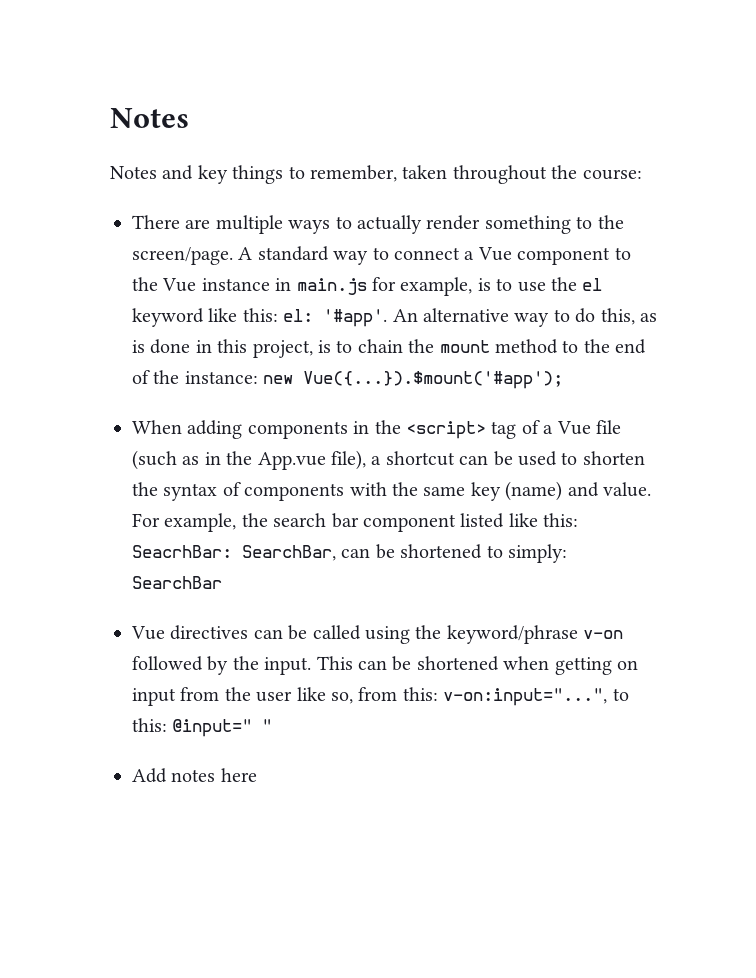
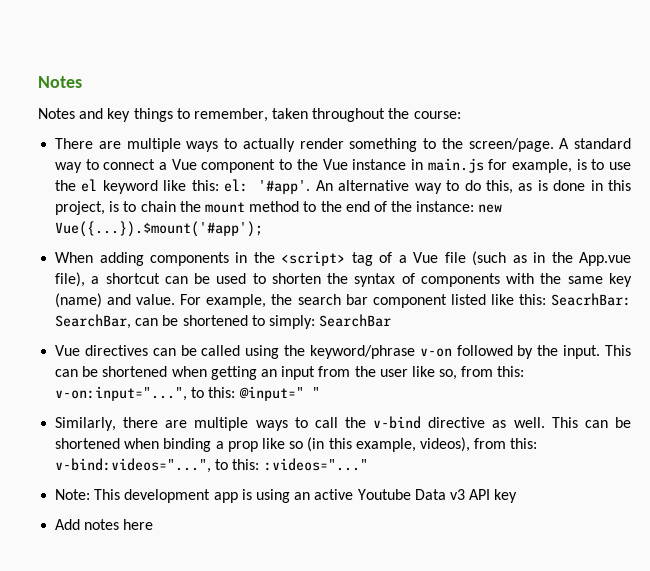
- This can be shortened when getting on input from the user like so, from this: v-on:input="...", to this: @input=" "
+ This can be shortened when getting an input from the user like so, from this: v-on:input="...", to this: @input=" "
+ Similarly, there are multiple ways to call the v-bind directive as well. This can be shortened when binding a prop like so (in this example, videos), from this: v-bind:videos="...", to this: :videos="..."
+ Note: This development app is using an active Youtube Data v3 API key

